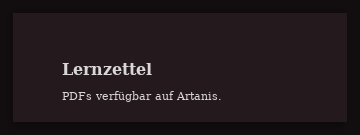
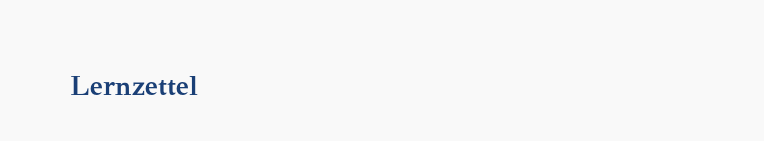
- PDFs verfügbar auf Artanis.

